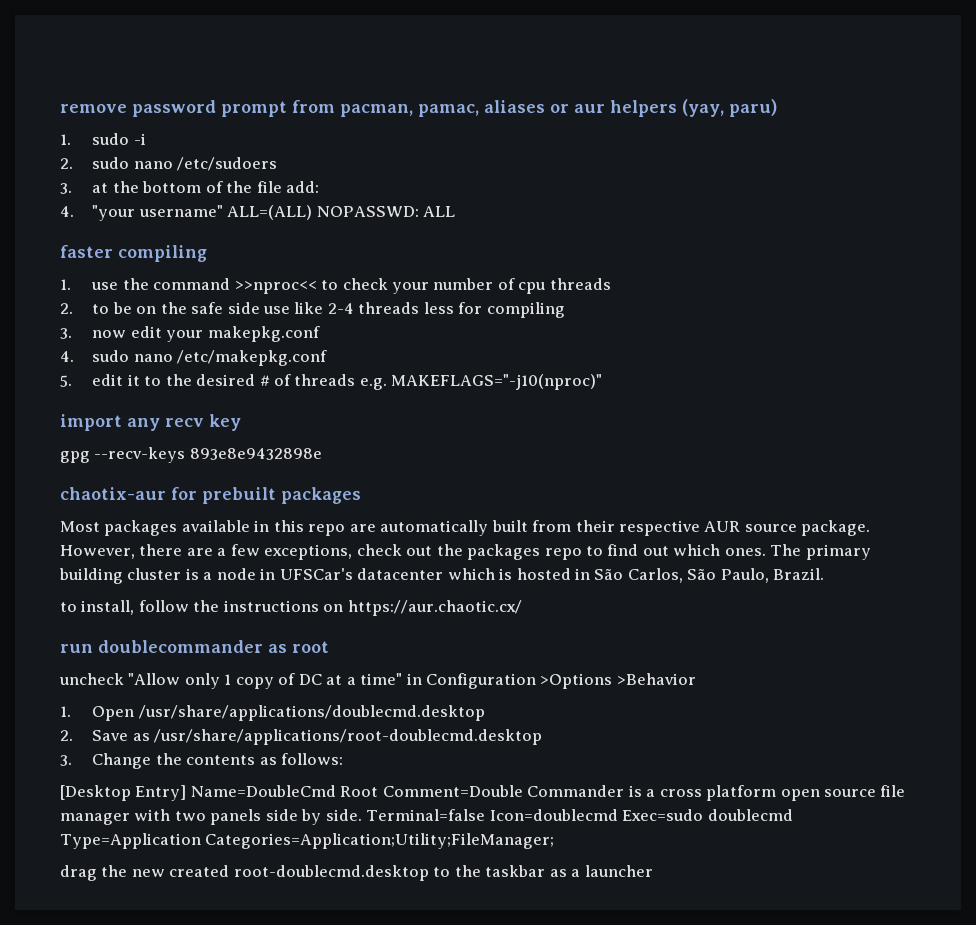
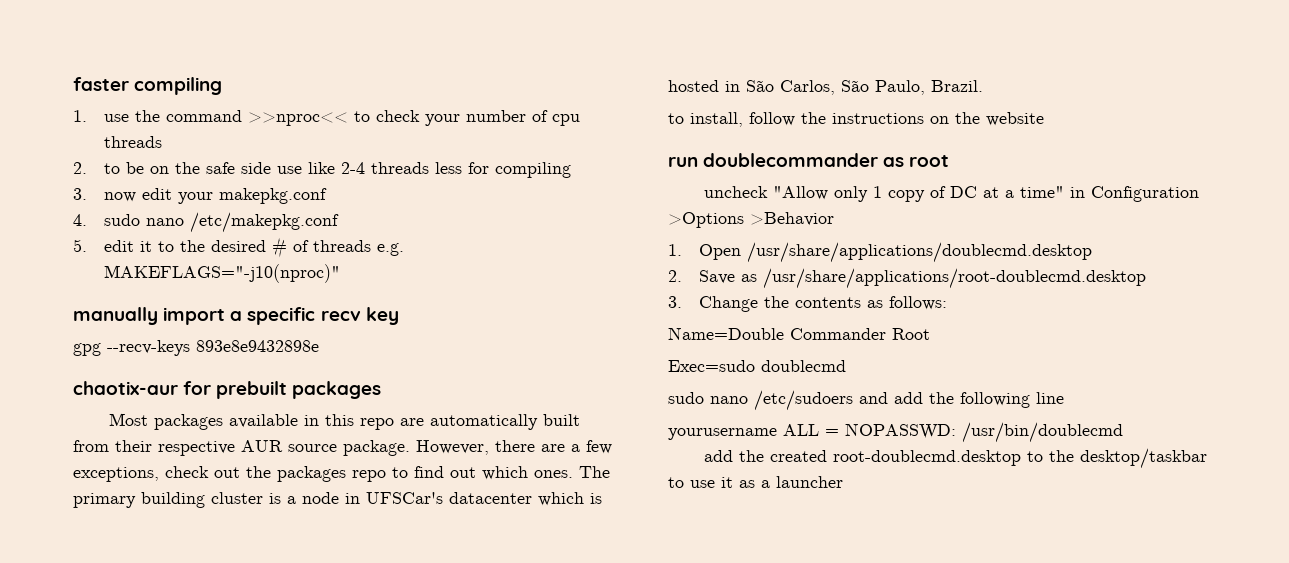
- remove password prompt from pacman, pamac, aliases or aur helpers (yay, paru)
- 1. sudo -i
- 2. sudo nano /etc/sudoers
- 3. at the bottom of the file add:
- 4. "your username" ALL=(ALL) NOPASSWD: ALL
- import any recv key
+ manually import a specific recv key
- to install, follow the instructions on https://aur.chaotic.cx/
+ to install, follow the instructions on the website
- [Desktop Entry] Name=DoubleCmd Root Comment=Double Commander is a cross platform open source file manager with two panels side by side. Terminal=false Icon=doublecmd Exec=sudo doublecmd Type=Application Categories=Application;Utility;FileManager;
- drag the new created root-doublecmd.desktop to the taskbar as a launcher
+ Name=Double Commander Root
+ Exec=sudo doublecmd
+ sudo nano /etc/sudoers and add the following line
+ yourusername ALL = NOPASSWD: /usr/bin/doublecmd
+ add the created root-doublecmd.desktop to the desktop/taskbar to use it as a launcher

